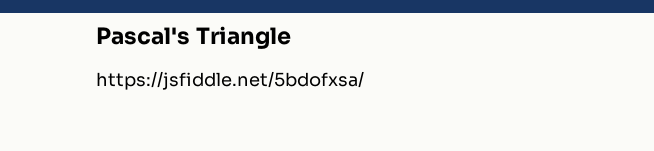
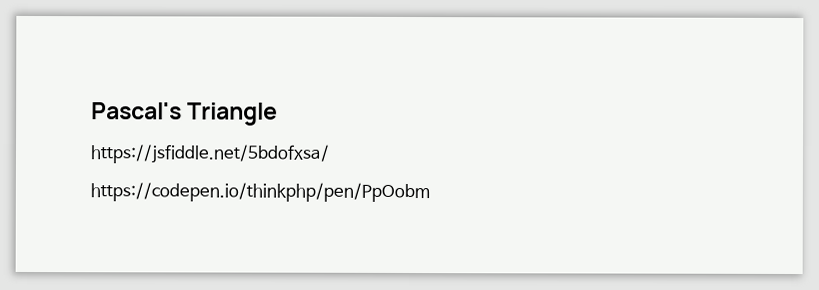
+ https://codepen.io/thinkphp/pen/PpOobm

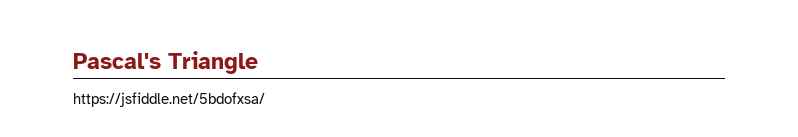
- https://codepen.io/thinkphp/pen/PpOobm

